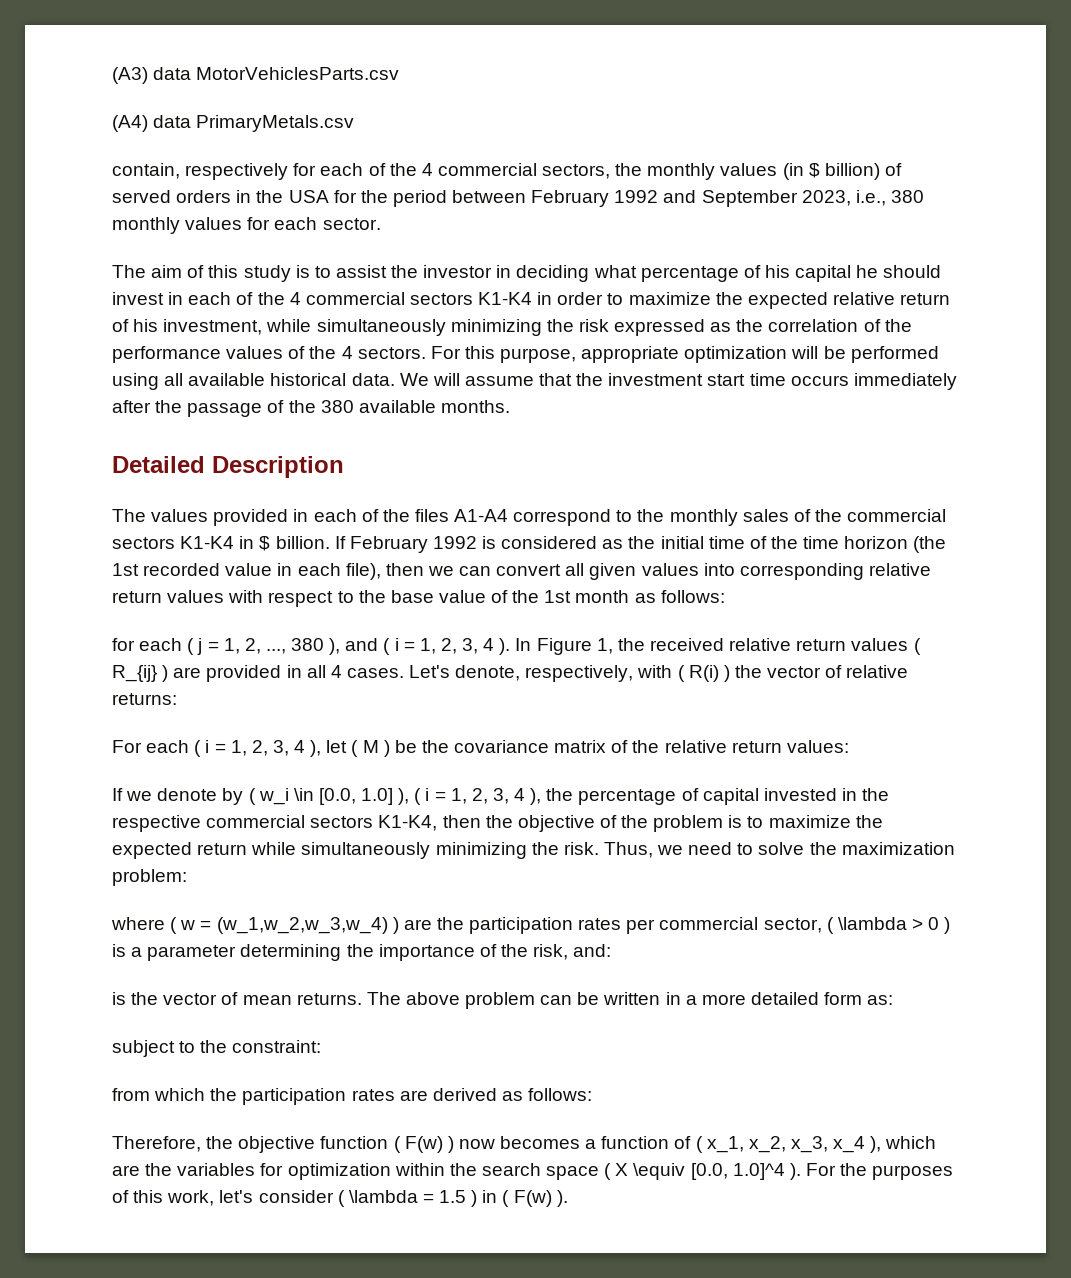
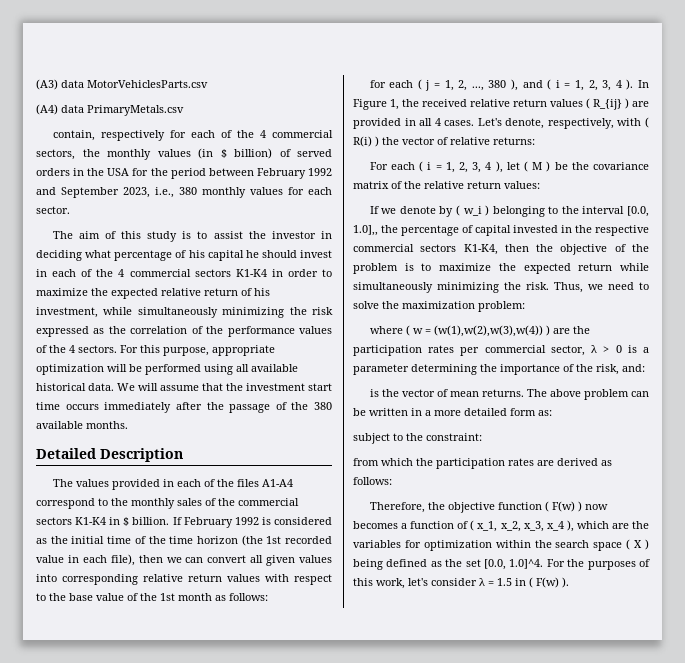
- If we denote by ( w_i \in [0.0, 1.0] ), ( i = 1, 2, 3, 4 ), the percentage of capital invested in the respective commercial sectors K1-K4, then the objective of the problem is to maximize the expected return while simultaneously minimizing the risk.
+ If we denote by ( w_i ) belonging to the interval [0.0, 1.0],, the percentage of capital invested in the respective commercial sectors K1-K4, then the objective of the problem is to maximize the expected return while simultaneously minimizing the risk.
- where ( w = (w_1,w_2,w_3,w_4) ) are the participation rates per commercial sector, ( \lambda > 0 ) is a parameter determining the importance of the risk, and:
+ where ( w = (w(1),w(2),w(3),w(4)) ) are the participation rates per commercial sector, λ > 0 is a parameter determining the importance of the risk, and:
- Therefore, the objective function ( F(w) ) now becomes a function of ( x_1, x_2, x_3, x_4 ), which are the variables for optimization within the search space ( X \equiv [0.0, 1.0]^4 ). For the purposes of this work, let's consider ( \lambda = 1.5 ) in ( F(w) ).
+ Therefore, the objective function ( F(w) ) now becomes a function of ( x_1, x_2, x_3, x_4 ), which are the variables for optimization within the search space ( X ) being defined as the set [0.0, 1.0]^4. For the purposes of this work, let's consider λ = 1.5 in ( F(w) ).

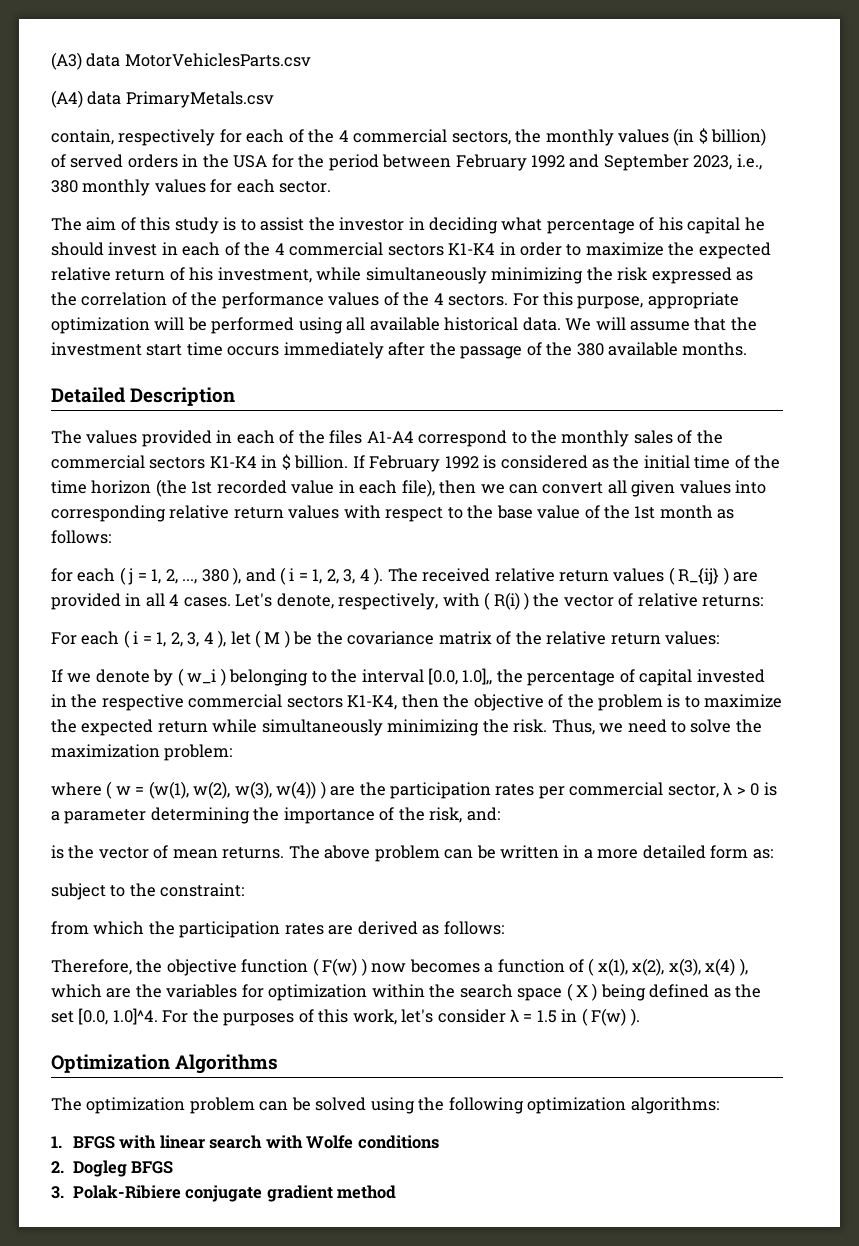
- In Figure 1, the received relative return values ( R_{ij} ) are provided in all 4 cases.
+ Τhe received relative return values ( R_{ij} ) are provided in all 4 cases.
- where ( w = (w(1),w(2),w(3),w(4)) ) are the participation rates per commercial sector, λ > 0 is a parameter determining the importance of the risk, and:
+ where ( w = (w(1), w(2), w(3), w(4)) ) are the participation rates per commercial sector, λ > 0 is a parameter determining the importance of the risk, and:
- Therefore, the objective function ( F(w) ) now becomes a function of ( x_1, x_2, x_3, x_4 ), which are the variables for optimization within the search space ( X ) being defined as the set [0.0, 1.0]^4. For the purposes of this work, let's consider λ = 1.5 in ( F(w) ).
+ Therefore, the objective function ( F(w) ) now becomes a function of ( x(1), x(2), x(3), x(4) ), which are the variables for optimization within the search space ( X ) being defined as the set [0.0, 1.0]^4. For the purposes of this work, let's consider λ = 1.5 in ( F(w) ).
+ Optimization Algorithms
+ The optimization problem can be solved using the following optimization algorithms:
+ 1. BFGS with linear search with Wolfe conditions
+ 2. Dogleg BFGS
+ 3. Polak-Ribiere conjugate gradient method

